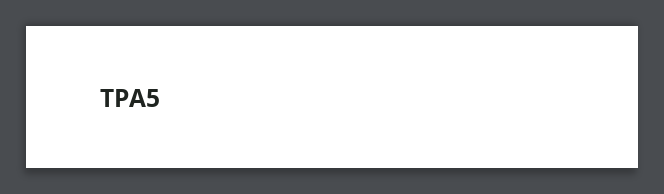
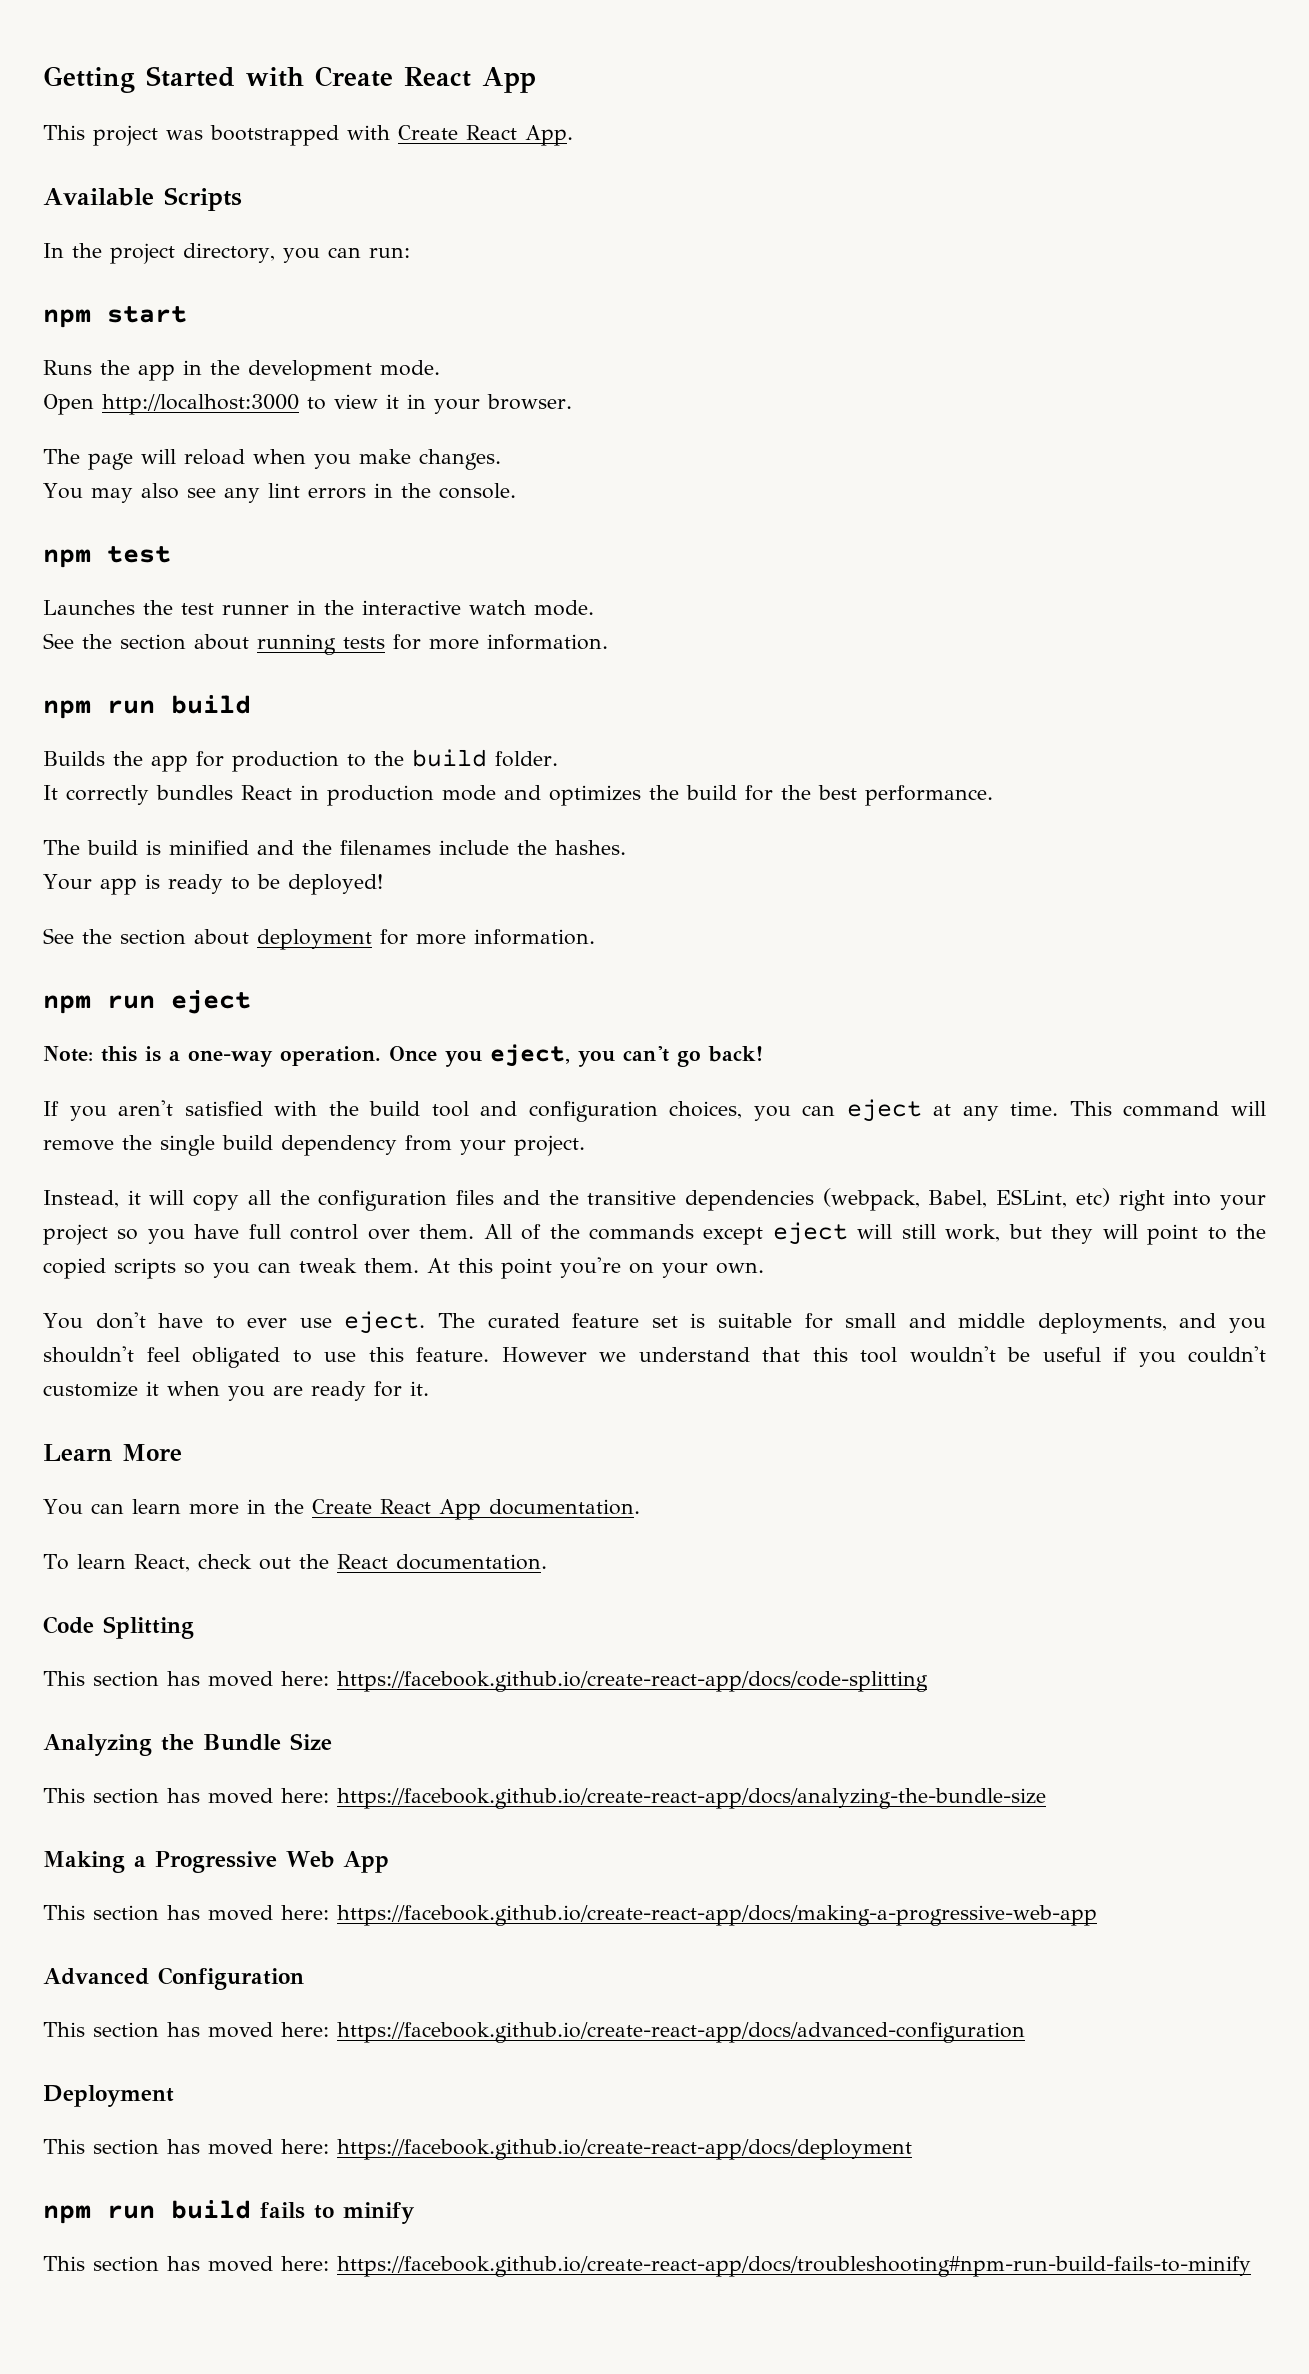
- TPA5
+ Getting Started with Create React App
+ This project was bootstrapped with Create React App.
+ Available Scripts
+ In the project directory, you can run:
+ npm start
+ Runs the app in the development mode.
+ Open http://localhost:3000 to view it in your browser.
+ The page will reload when you make changes.
+ You may also see any lint errors in the console.
+ npm test
+ Launches the test runner in the interactive watch mode.
+ See the section about running tests for more information.
+ npm run build
+ Builds the app for production to the build folder.
+ It correctly bundles React in production mode and optimizes the build for the best performance.
+ The build is minified and the filenames include the hashes.
+ Your app is ready to be deployed!
+ See the section about deployment for more information.
+ npm run eject
+ Note: this is a one-way operation. Once you eject, you can't go back!
+ If you aren't satisfied with the build tool and configuration choices, you can eject at any time. This command will remove the single build dependency from your project.
+ Instead, it will copy all the configuration files and the transitive dependencies (webpack, Babel, ESLint, etc) right into your project so you have full control over them. All of the commands except eject will still work, but they will point to the copied scripts so you can tweak them. At this point you're on your own.
+ You don't have to ever use eject. The curated feature set is suitable for small and middle deployments, and you shouldn't feel obligated to use this feature. However we understand that this tool wouldn't be useful if you couldn't customize it when you are ready for it.
+ Learn More
+ You can learn more in the Create React App documentation.
+ To learn React, check out the React documentation.
+ Code Splitting
+ This section has moved here: https://facebook.github.io/create-react-app/docs/code-splitting
+ Analyzing the Bundle Size
+ This section has moved here: https://facebook.github.io/create-react-app/docs/analyzing-the-bundle-size
+ Making a Progressive Web App
+ This section has moved here: https://facebook.github.io/create-react-app/docs/making-a-progressive-web-app
+ Advanced Configuration
+ This section has moved here: https://facebook.github.io/create-react-app/docs/advanced-configuration
+ Deployment
+ This section has moved here: https://facebook.github.io/create-react-app/docs/deployment
+ npm run build fails to minify
+ This section has moved here: https://facebook.github.io/create-react-app/docs/troubleshooting#npm-run-build-fails-to-minify

